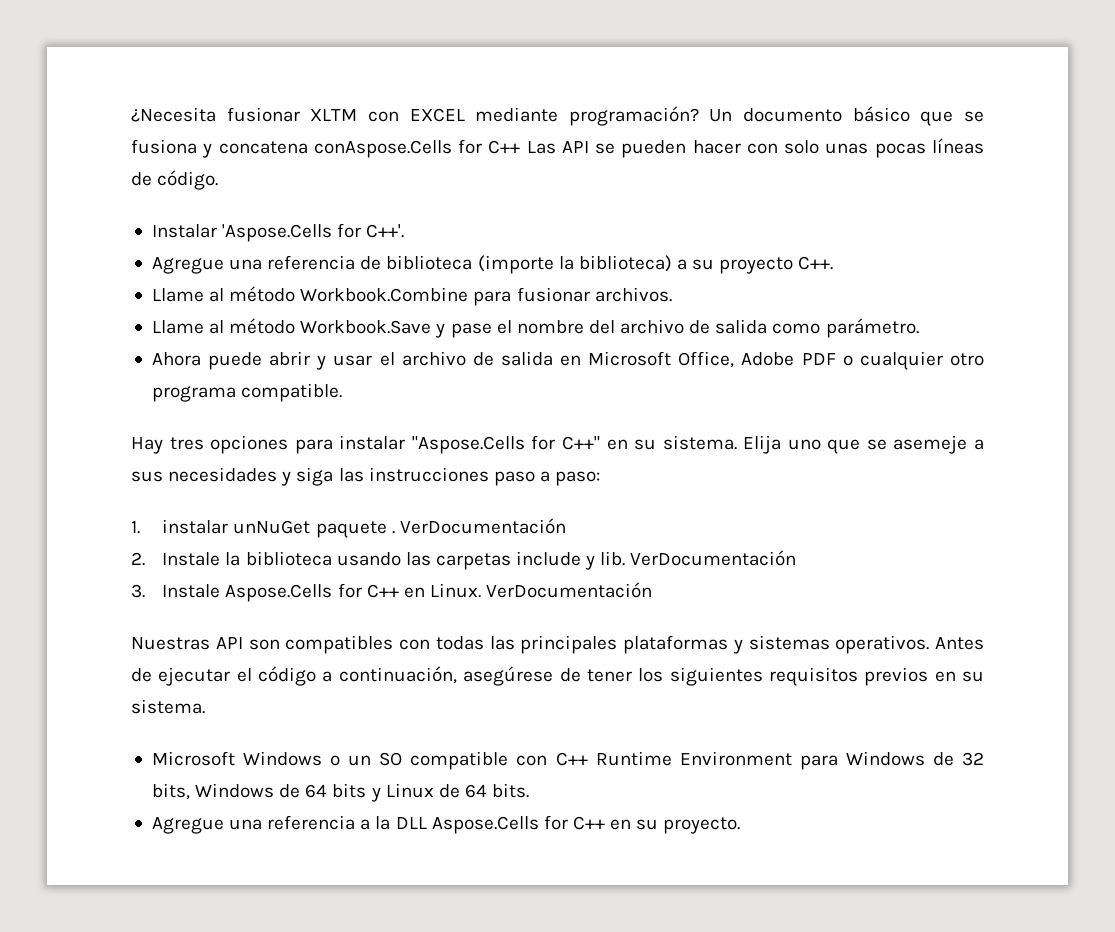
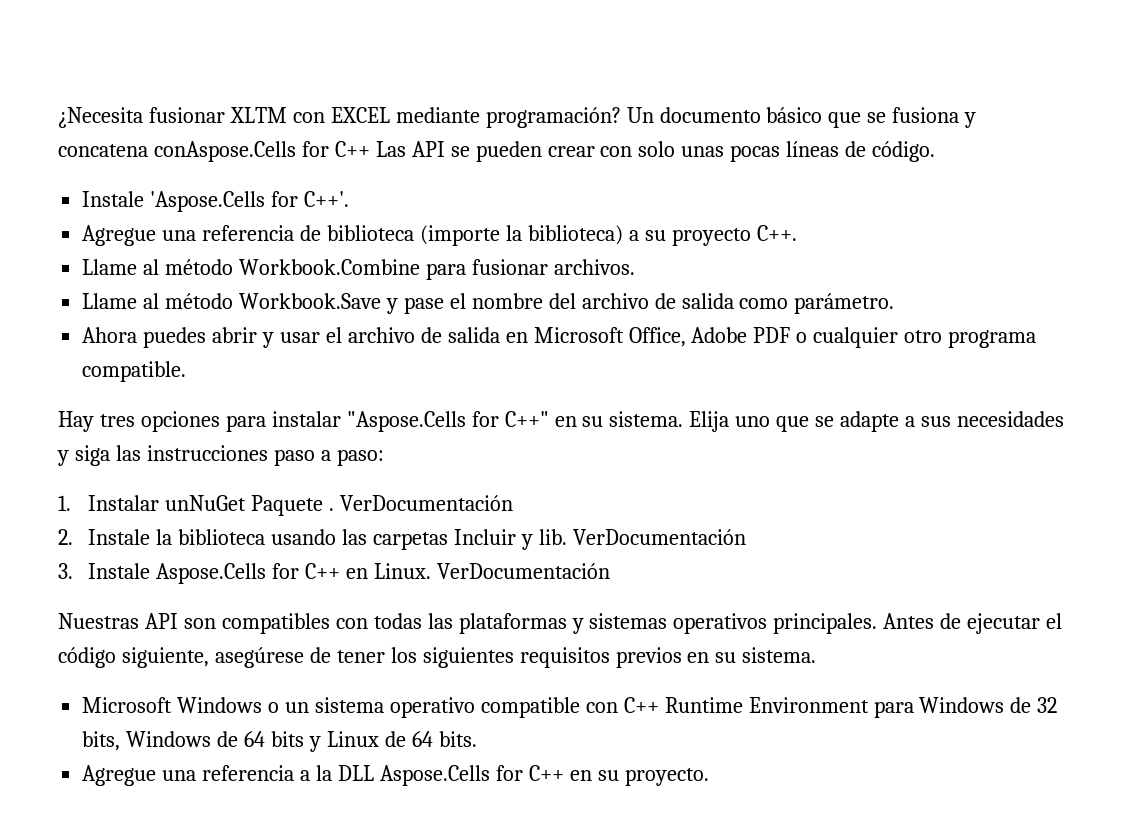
- Un documento básico que se fusiona y concatena conAspose.Cells for C++ Las API se pueden hacer con solo unas pocas líneas de código.
+ Un documento básico que se fusiona y concatena conAspose.Cells for C++ Las API se pueden crear con solo unas pocas líneas de código.
- Instalar 'Aspose.Cells for C++'.
+ Instale 'Aspose.Cells for C++'.
- Ahora puede abrir y usar el archivo de salida en Microsoft Office, Adobe PDF o cualquier otro programa compatible.
+ Ahora puedes abrir y usar el archivo de salida en Microsoft Office, Adobe PDF o cualquier otro programa compatible.
- Elija uno que se asemeje a sus necesidades y siga las instrucciones paso a paso:
+ Elija uno que se adapte a sus necesidades y siga las instrucciones paso a paso:
- 1. instalar unNuGet paquete .
+ 1. Instalar unNuGet Paquete .
- 2. Instale la biblioteca usando las carpetas include y lib.
+ 2. Instale la biblioteca usando las carpetas Incluir y lib.
- Nuestras API son compatibles con todas las principales plataformas y sistemas operativos.
+ Nuestras API son compatibles con todas las plataformas y sistemas operativos principales.
- Antes de ejecutar el código a continuación, asegúrese de tener los siguientes requisitos previos en su sistema.
+ Antes de ejecutar el código siguiente, asegúrese de tener los siguientes requisitos previos en su sistema.
- Microsoft Windows o un SO compatible con C++ Runtime Environment para Windows de 32 bits, Windows de 64 bits y Linux de 64 bits.
+ Microsoft Windows o un sistema operativo compatible con C++ Runtime Environment para Windows de 32 bits, Windows de 64 bits y Linux de 64 bits.

